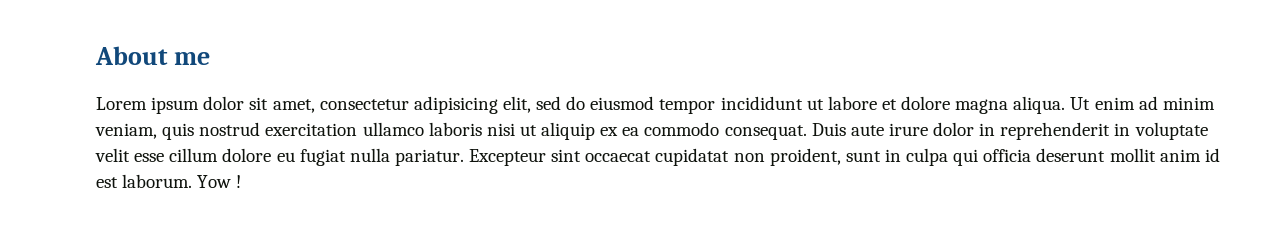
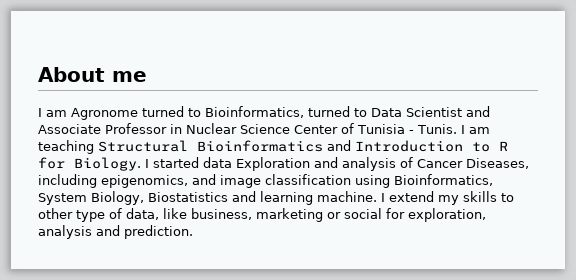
- Lorem ipsum dolor sit amet, consectetur adipisicing elit, sed do eiusmod tempor incididunt ut labore et dolore magna aliqua. Ut enim ad minim veniam, quis nostrud exercitation ullamco laboris nisi ut aliquip ex ea commodo consequat. Duis aute irure dolor in reprehenderit in voluptate velit esse cillum dolore eu fugiat nulla pariatur. Excepteur sint occaecat cupidatat non proident, sunt in culpa qui officia deserunt mollit anim id est laborum. Yow !
+ I am Agronome turned to Bioinformatics, turned to Data Scientist and Associate Professor in Nuclear Science Center of Tunisia - Tunis. I am teaching Structural Bioinformatics and Introduction to R for Biology. I started data Exploration and analysis of Cancer Diseases, including epigenomics, and image classification using Bioinformatics, System Biology, Biostatistics and learning machine. I extend my skills to other type of data, like business, marketing or social for exploration, analysis and prediction.

